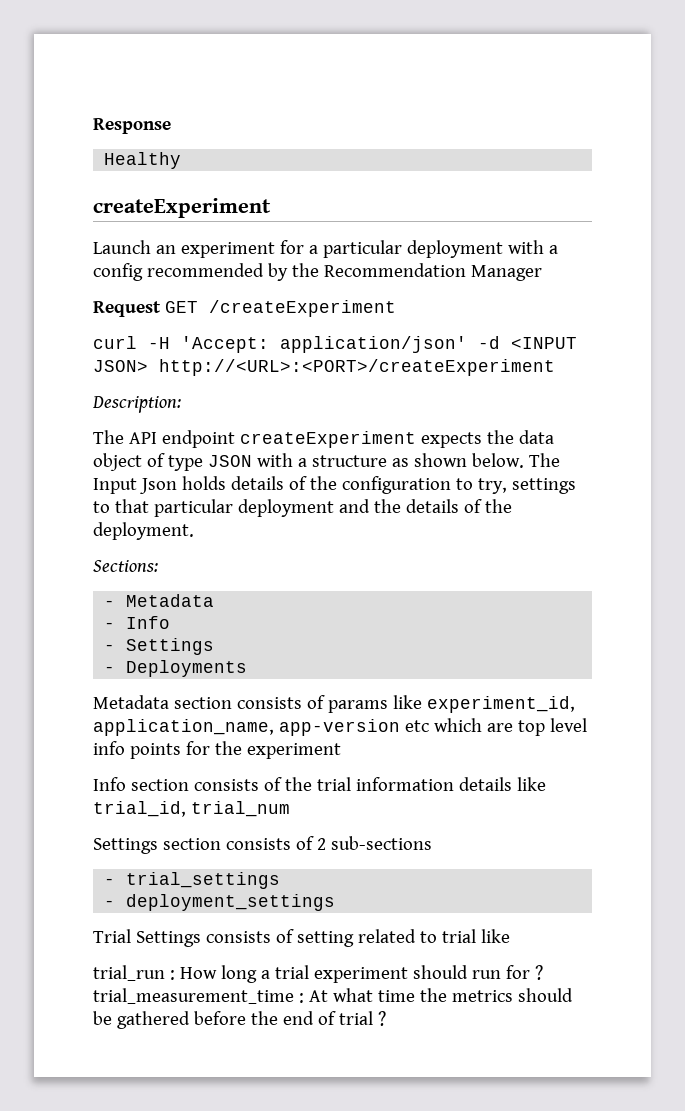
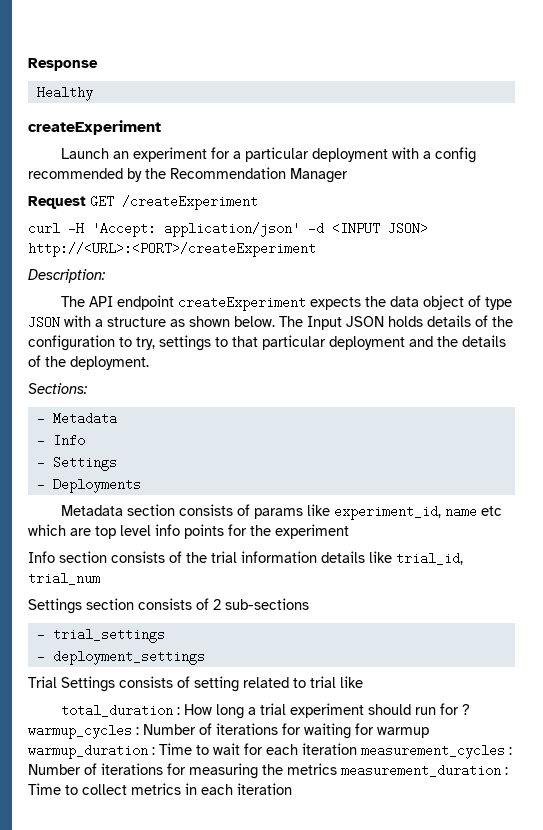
- The Input Json holds details of the configuration to try, settings to that particular deployment and the details of the deployment.
+ The Input JSON holds details of the configuration to try, settings to that particular deployment and the details of the deployment.
- Metadata section consists of params like experiment_id, application_name, app-version etc which are top level info points for the experiment
+ Metadata section consists of params like experiment_id, name etc which are top level info points for the experiment
- trial_run : How long a trial experiment should run for ? trial_measurement_time : At what time the metrics should be gathered before the end of trial ?
+ total_duration : How long a trial experiment should run for ? warmup_cycles : Number of iterations for waiting for warmup warmup_duration : Time to wait for each iteration measurement_cycles : Number of iterations for measuring the metrics measurement_duration : Time to collect metrics in each iteration

